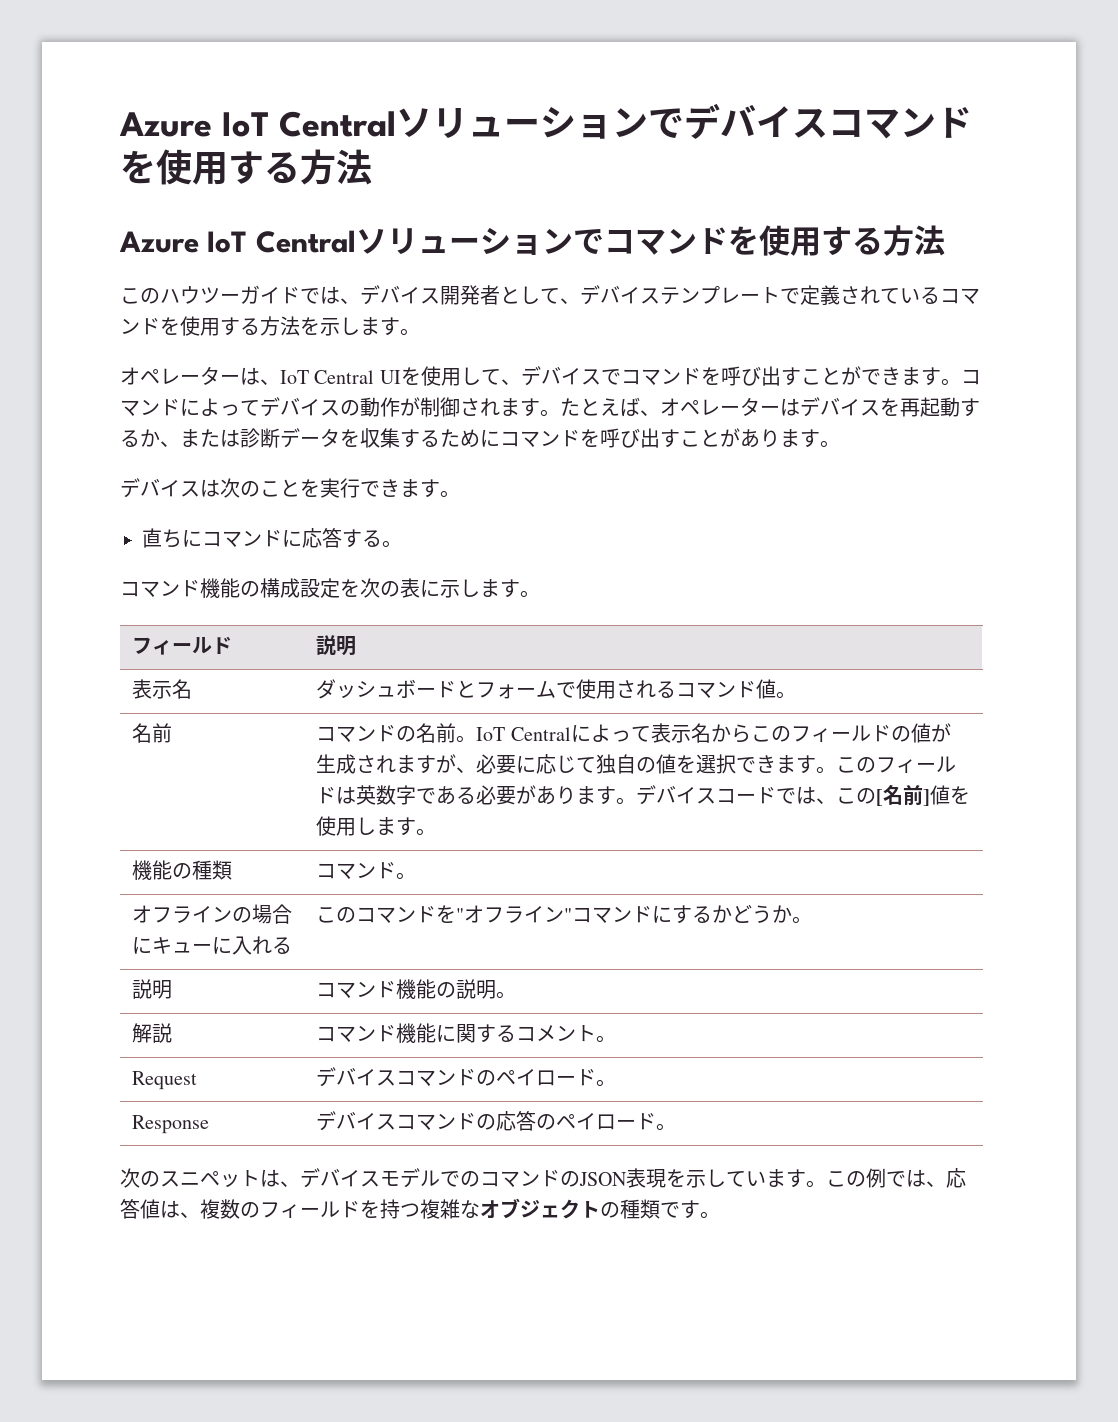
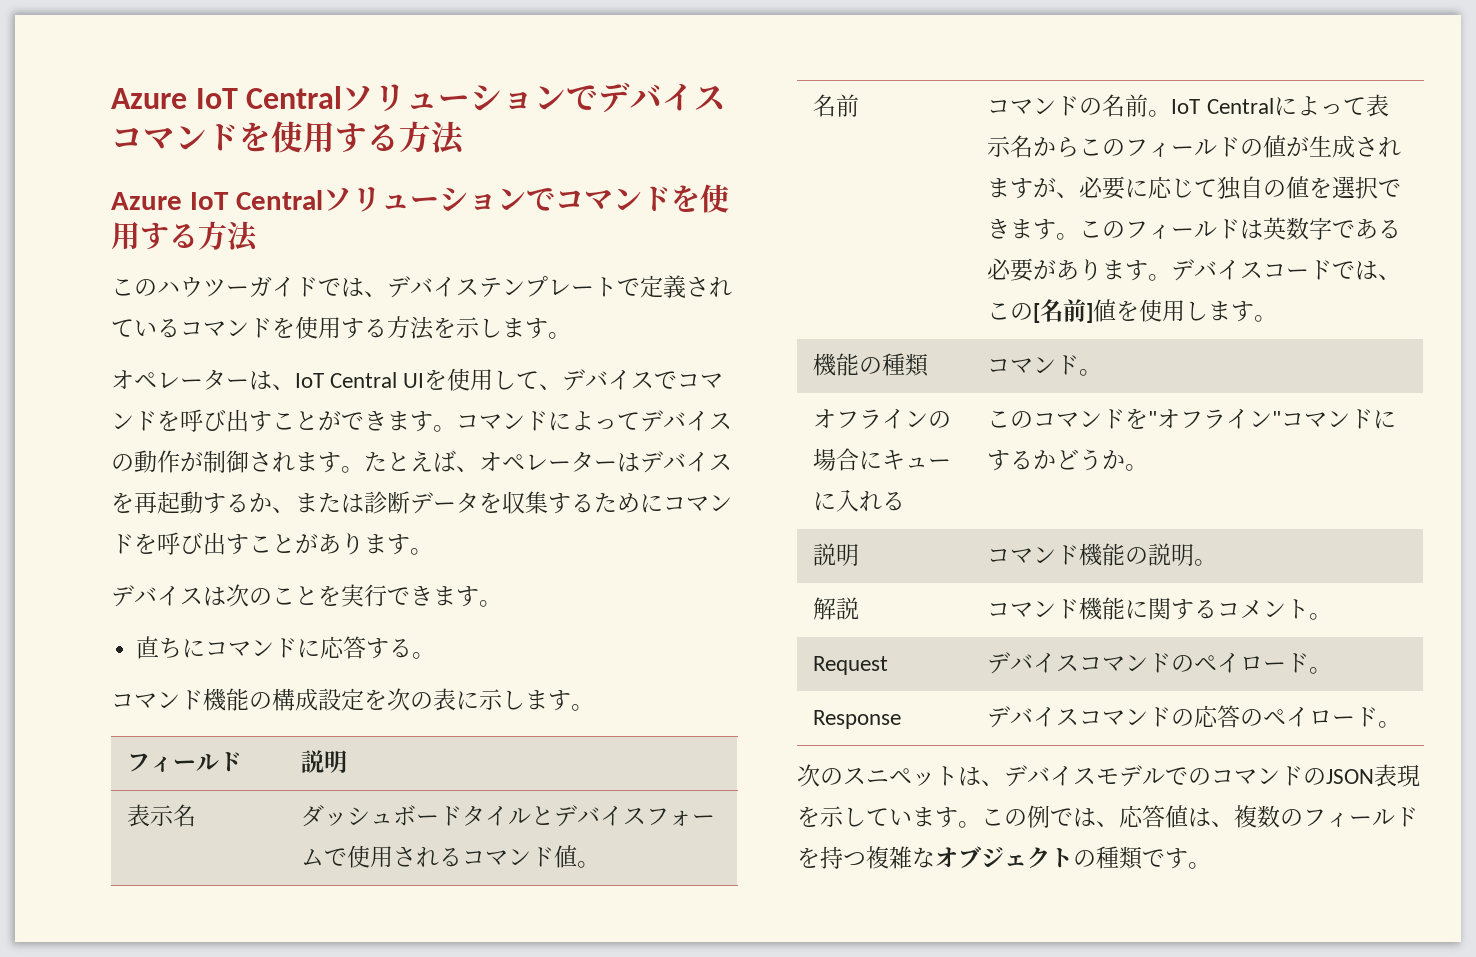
- このハウツーガイドでは、デバイス開発者として、デバイステンプレートで定義されているコマンドを使用する方法を示します。
+ このハウツーガイドでは、デバイステンプレートで定義されているコマンドを使用する方法を示します。
- 表示名 | ダッシュボードとフォームで使用されるコマンド値。
+ 表示名 | ダッシュボードタイルとデバイスフォームで使用されるコマンド値。

